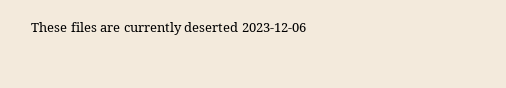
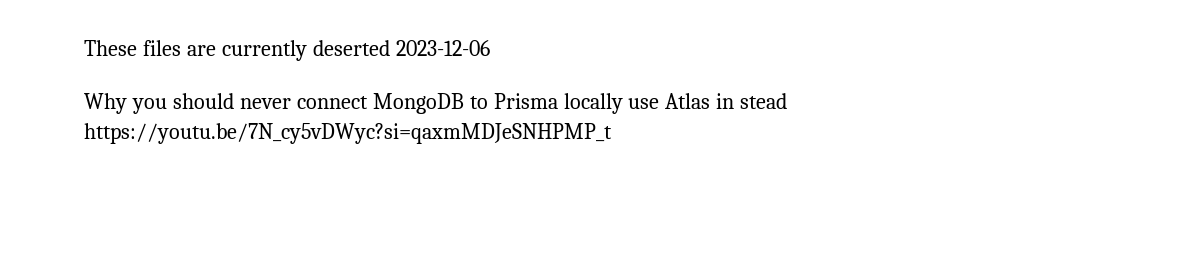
+ Why you should never connect MongoDB to Prisma locally use Atlas in stead https://youtu.be/7N_cy5vDWyc?si=qaxmMDJeSNHPMP_t

